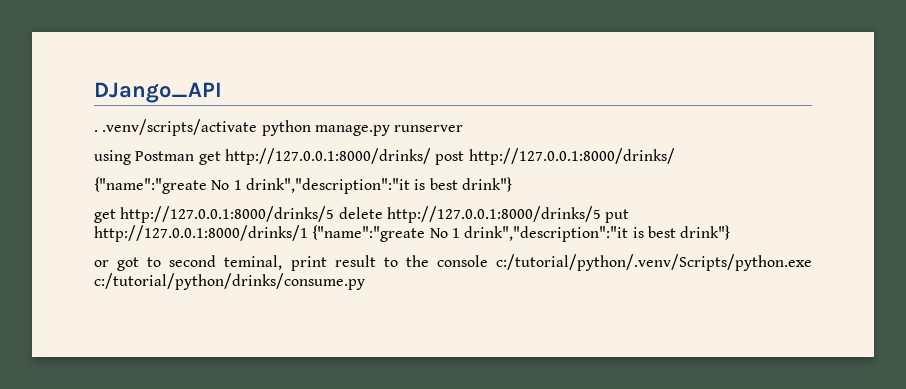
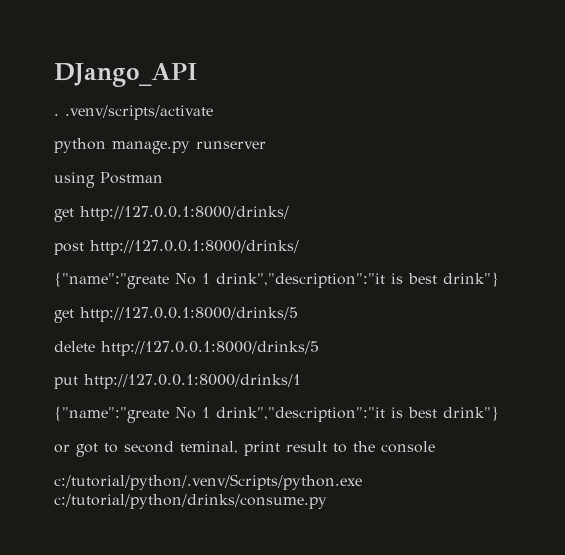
- . .venv/scripts/activate python manage.py runserver
+ . .venv/scripts/activate
+ python manage.py runserver
- using Postman get http://127.0.0.1:8000/drinks/ post http://127.0.0.1:8000/drinks/
+ using Postman
+ get http://127.0.0.1:8000/drinks/
+ post http://127.0.0.1:8000/drinks/
- get http://127.0.0.1:8000/drinks/5 delete http://127.0.0.1:8000/drinks/5 put http://127.0.0.1:8000/drinks/1 {"name":"greate No 1 drink","description":"it is best drink"}
+ get http://127.0.0.1:8000/drinks/5
+ delete http://127.0.0.1:8000/drinks/5
+ put http://127.0.0.1:8000/drinks/1
+ {"name":"greate No 1 drink","description":"it is best drink"}
- or got to second teminal, print result to the console c:/tutorial/python/.venv/Scripts/python.exe c:/tutorial/python/drinks/consume.py
+ or got to second teminal, print result to the console
+ c:/tutorial/python/.venv/Scripts/python.exe c:/tutorial/python/drinks/consume.py

